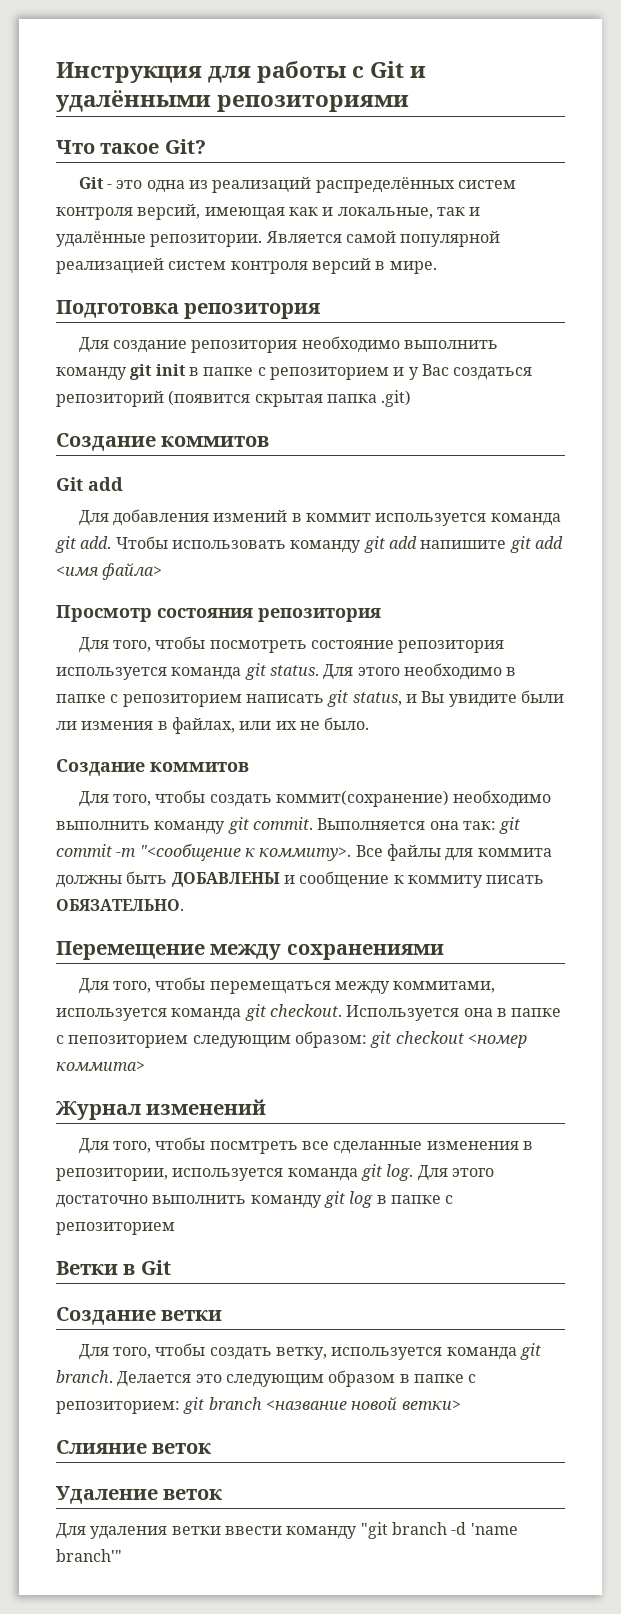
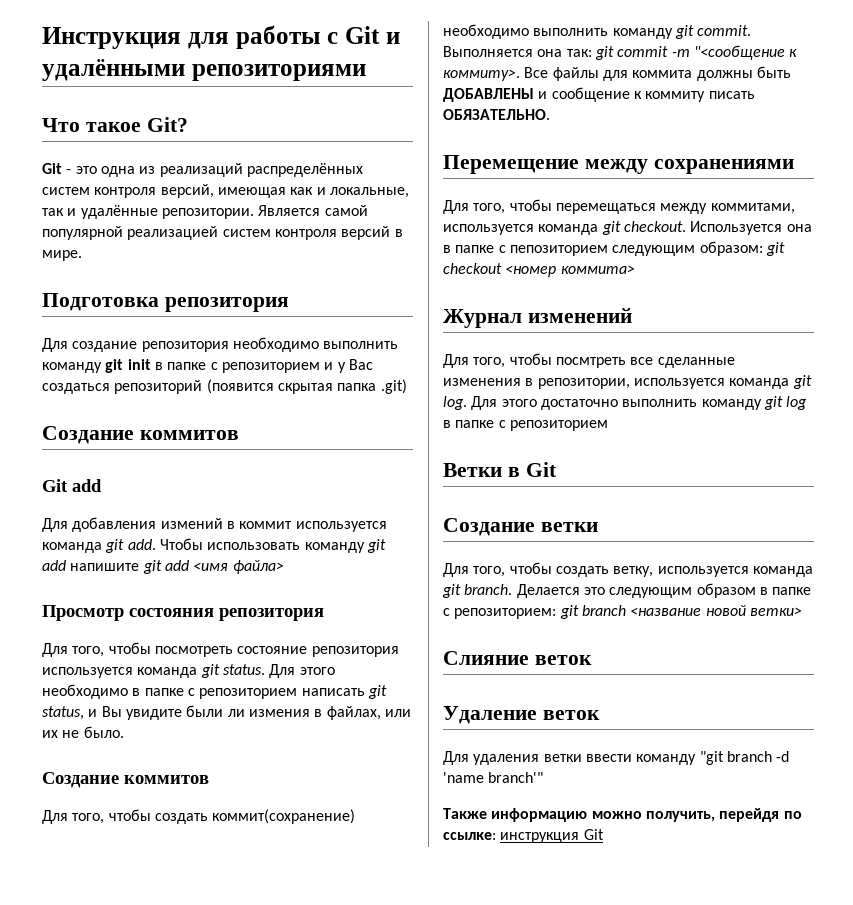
+ Также информацию можно получить, перейдя по ссылке: инструкция Git

